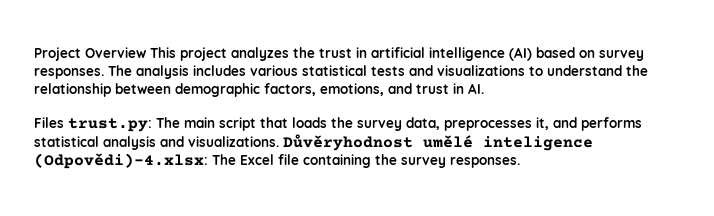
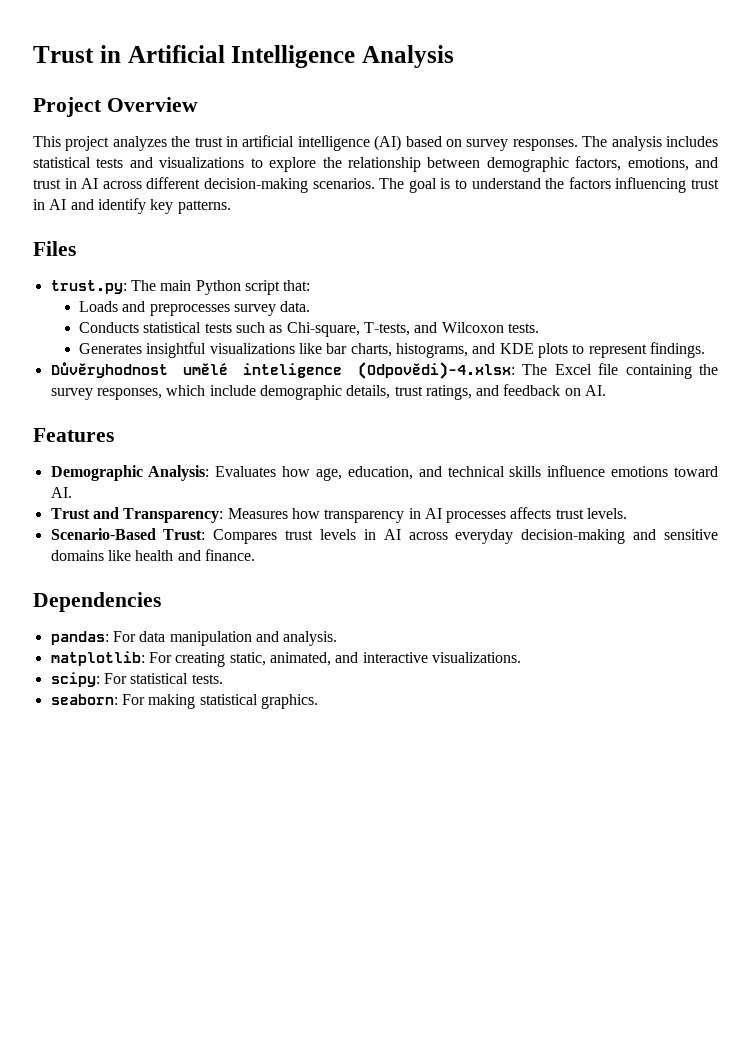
+ Trust in Artificial Intelligence Analysis
- Project Overview This project analyzes the trust in artificial intelligence (AI) based on survey responses.
+ Project Overview
+ This project analyzes the trust in artificial intelligence (AI) based on survey responses.
- The analysis includes various statistical tests and visualizations to understand the relationship between demographic factors, emotions, and trust in AI.
+ The analysis includes statistical tests and visualizations to explore the relationship between demographic factors, emotions, and trust in AI across different decision-making scenarios. The goal is to understand the factors influencing trust in AI and identify key patterns.
- Files trust.py: The main script that loads the survey data, preprocesses it, and performs statistical analysis and visualizations. Důvěryhodnost umělé inteligence (Odpovědi)-4.xlsx: The Excel file containing the survey responses.
+ Files
+ trust.py: The main Python script that:
+ Loads and preprocesses survey data.
+ Conducts statistical tests such as Chi-square, T-tests, and Wilcoxon tests.
+ Generates insightful visualizations like bar charts, histograms, and KDE plots to represent findings.
+ Důvěryhodnost umělé inteligence (Odpovědi)-4.xlsx: The Excel file containing the survey responses, which include demographic details, trust ratings, and feedback on AI.
+ Features
+ Demographic Analysis: Evaluates how age, education, and technical skills influence emotions toward AI.
+ Trust and Transparency: Measures how transparency in AI processes affects trust levels.
+ Scenario-Based Trust: Compares trust levels in AI across everyday decision-making and sensitive domains like health and finance.
+ Dependencies
+ pandas: For data manipulation and analysis.
+ matplotlib: For creating static, animated, and interactive visualizations.
+ scipy: For statistical tests.
+ seaborn: For making statistical graphics.

